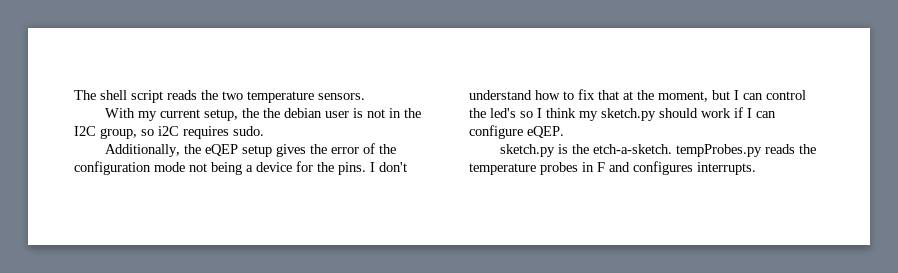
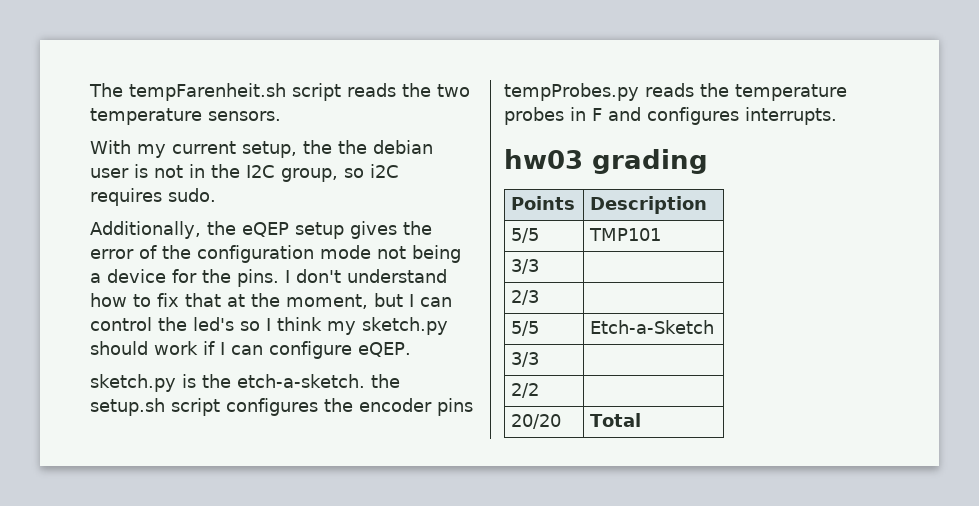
- The shell script reads the two temperature sensors.
+ The tempFarenheit.sh script reads the two temperature sensors.
- sketch.py is the etch-a-sketch. tempProbes.py reads the temperature probes in F and configures interrupts.
+ sketch.py is the etch-a-sketch. the setup.sh script configures the encoder pins tempProbes.py reads the temperature probes in F and configures interrupts.
+ hw03 grading
+ Points | Description
+ 5/5 | TMP101
+ 3/3 |
+ 2/3 |
+ 5/5 | Etch-a-Sketch
+ 3/3 |
+ 2/2 |
+ 20/20 | Total

